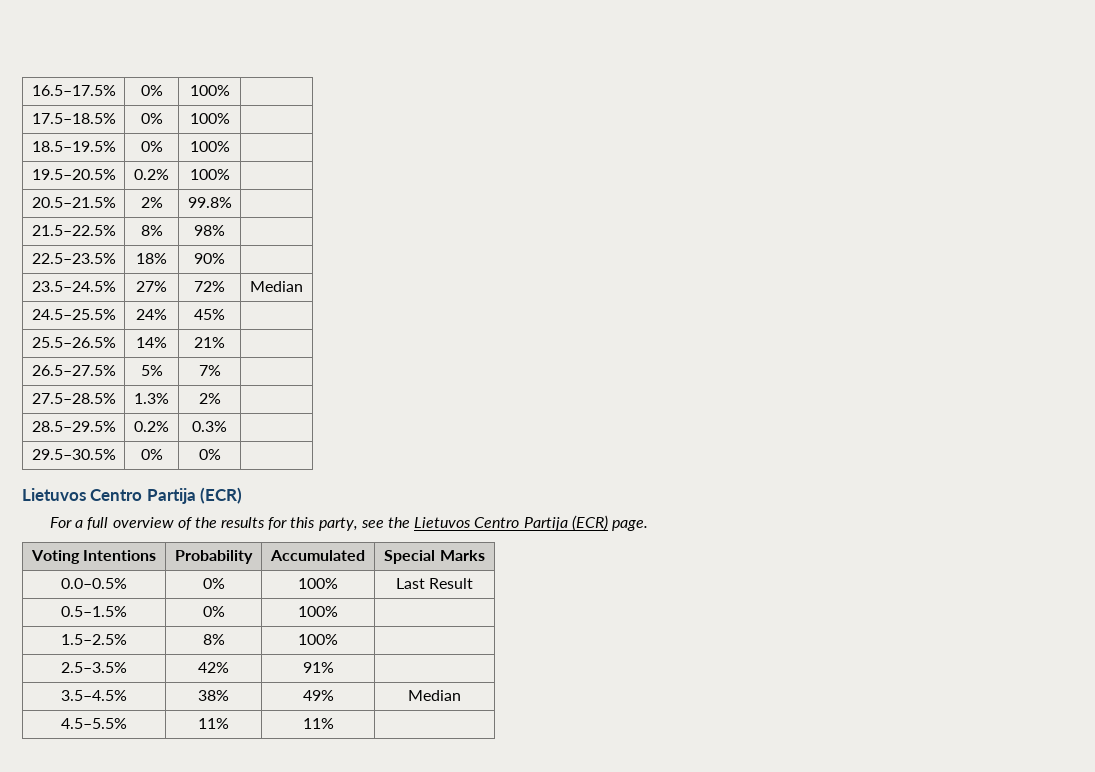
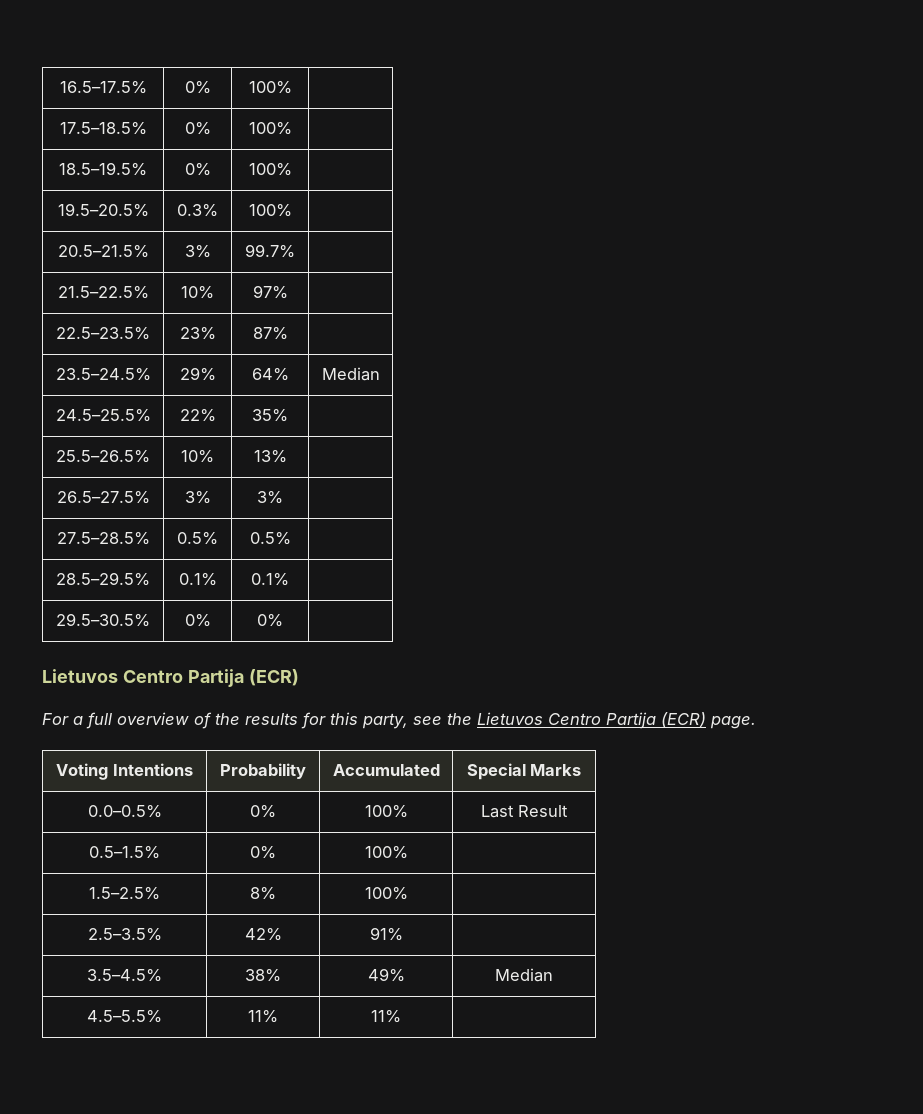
- 19.5–20.5% | 0.2% | 100% |
+ 19.5–20.5% | 0.3% | 100% |
- 20.5–21.5% | 2% | 99.8% |
+ 20.5–21.5% | 3% | 99.7% |
- 21.5–22.5% | 8% | 98% |
+ 21.5–22.5% | 10% | 97% |
- 22.5–23.5% | 18% | 90% |
+ 22.5–23.5% | 23% | 87% |
- 23.5–24.5% | 27% | 72% | Median
+ 23.5–24.5% | 29% | 64% | Median
- 24.5–25.5% | 24% | 45% |
+ 24.5–25.5% | 22% | 35% |
- 25.5–26.5% | 14% | 21% |
+ 25.5–26.5% | 10% | 13% |
- 26.5–27.5% | 5% | 7% |
+ 26.5–27.5% | 3% | 3% |
- 27.5–28.5% | 1.3% | 2% |
+ 27.5–28.5% | 0.5% | 0.5% |
- 28.5–29.5% | 0.2% | 0.3% |
+ 28.5–29.5% | 0.1% | 0.1% |

